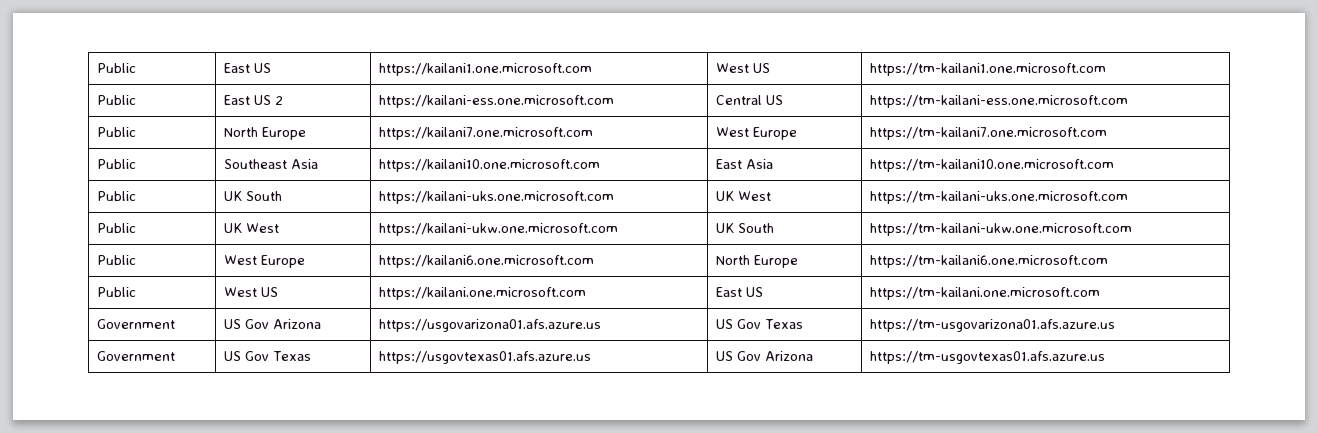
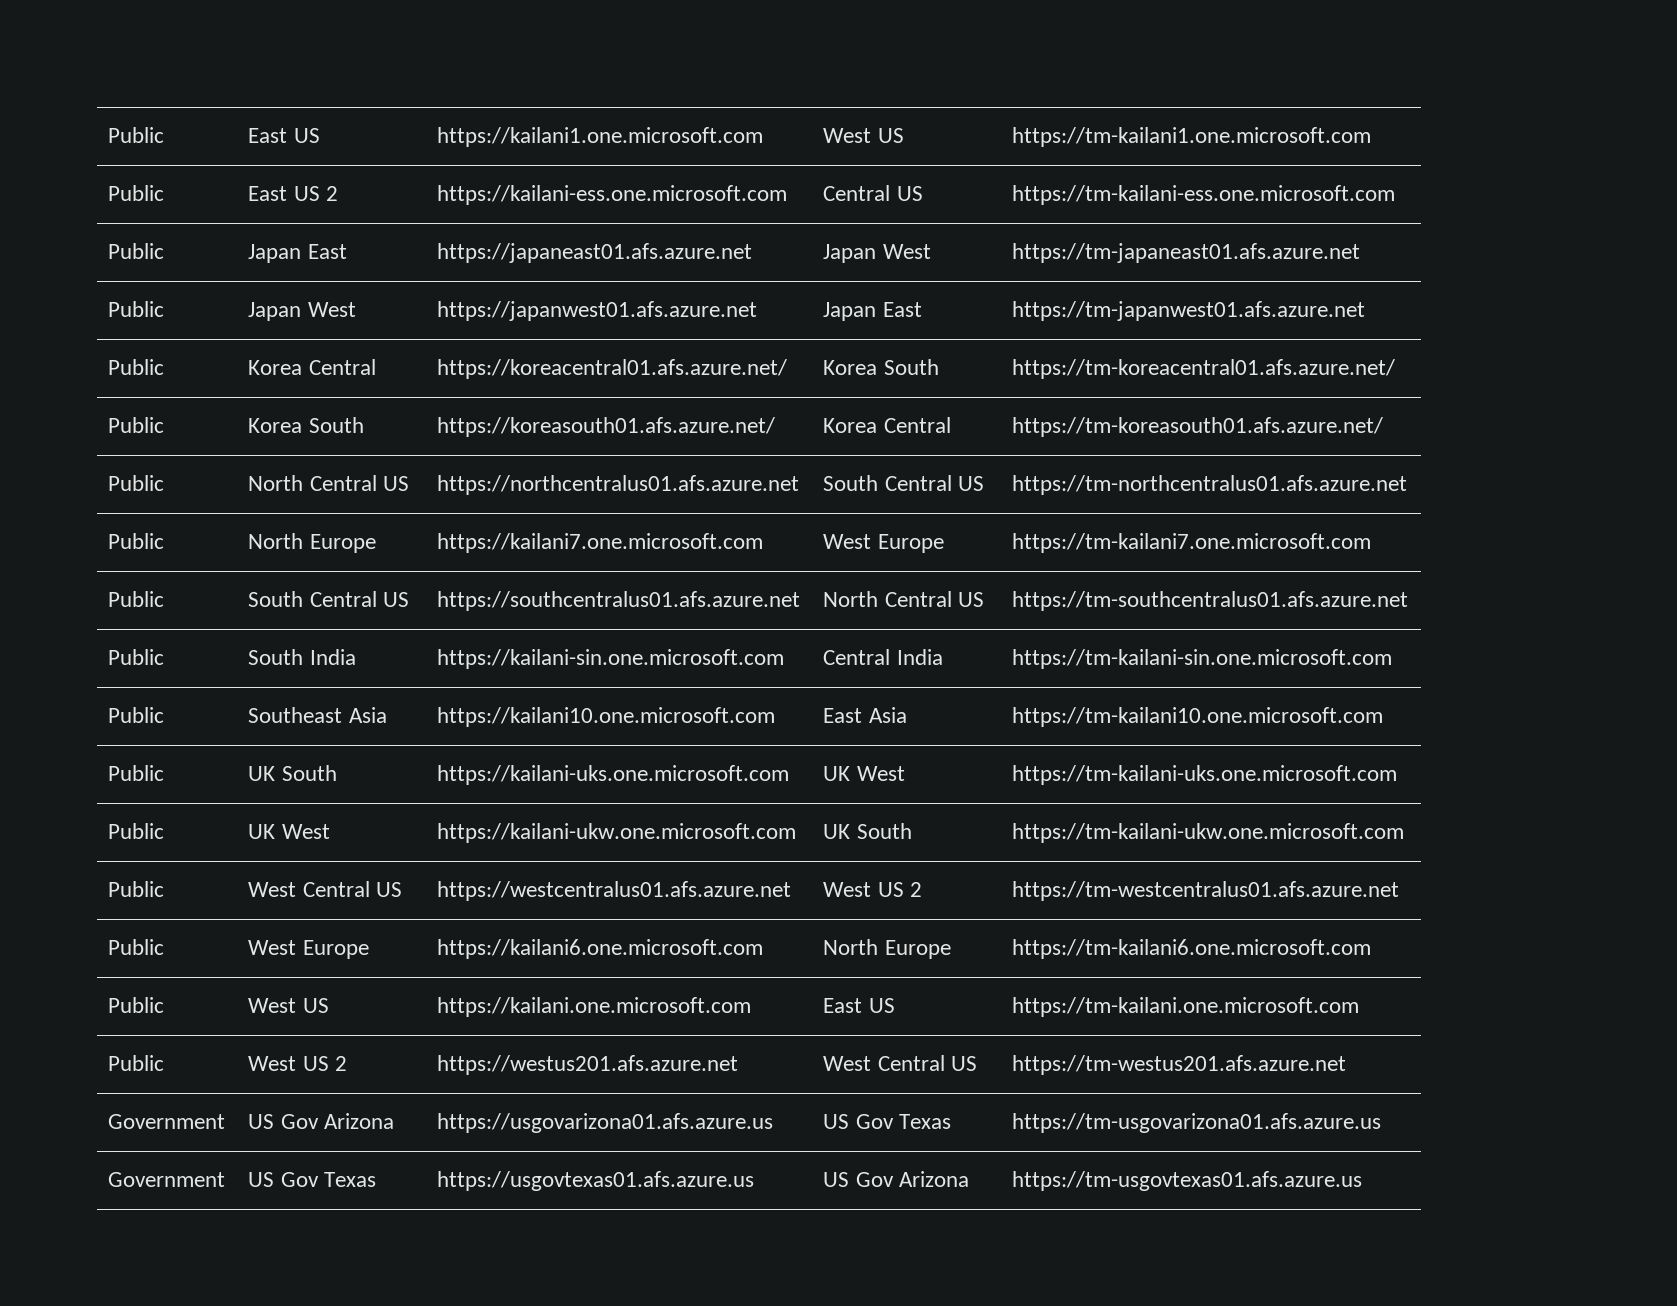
+ Public | Japan East | https://japaneast01.afs.azure.net | Japan West | https://tm-japaneast01.afs.azure.net
+ Public | Japan West | https://japanwest01.afs.azure.net | Japan East | https://tm-japanwest01.afs.azure.net
+ Public | Korea Central | https://koreacentral01.afs.azure.net/ | Korea South | https://tm-koreacentral01.afs.azure.net/
+ Public | Korea South | https://koreasouth01.afs.azure.net/ | Korea Central | https://tm-koreasouth01.afs.azure.net/
+ Public | North Central US | https://northcentralus01.afs.azure.net | South Central US | https://tm-northcentralus01.afs.azure.net
+ Public | South Central US | https://southcentralus01.afs.azure.net | North Central US | https://tm-southcentralus01.afs.azure.net
+ Public | South India | https://kailani-sin.one.microsoft.com | Central India | https://tm-kailani-sin.one.microsoft.com
+ Public | West Central US | https://westcentralus01.afs.azure.net | West US 2 | https://tm-westcentralus01.afs.azure.net
+ Public | West US 2 | https://westus201.afs.azure.net | West Central US | https://tm-westus201.afs.azure.net

